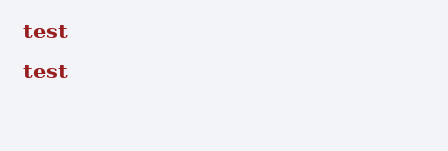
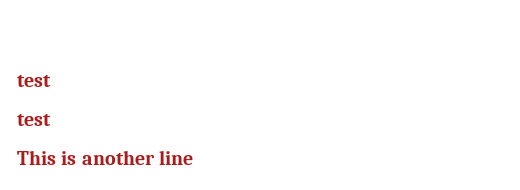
+ This is another line

